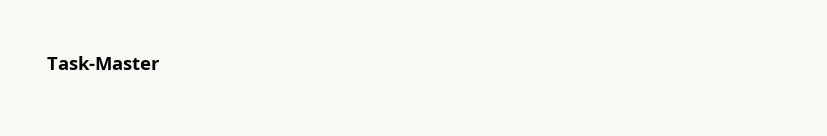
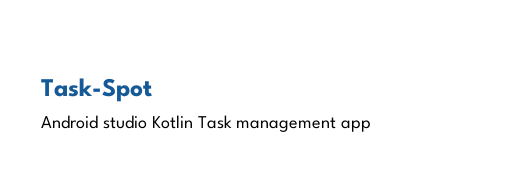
- Task-Master
+ Task-Spot
+ Android studio Kotlin Task management app

